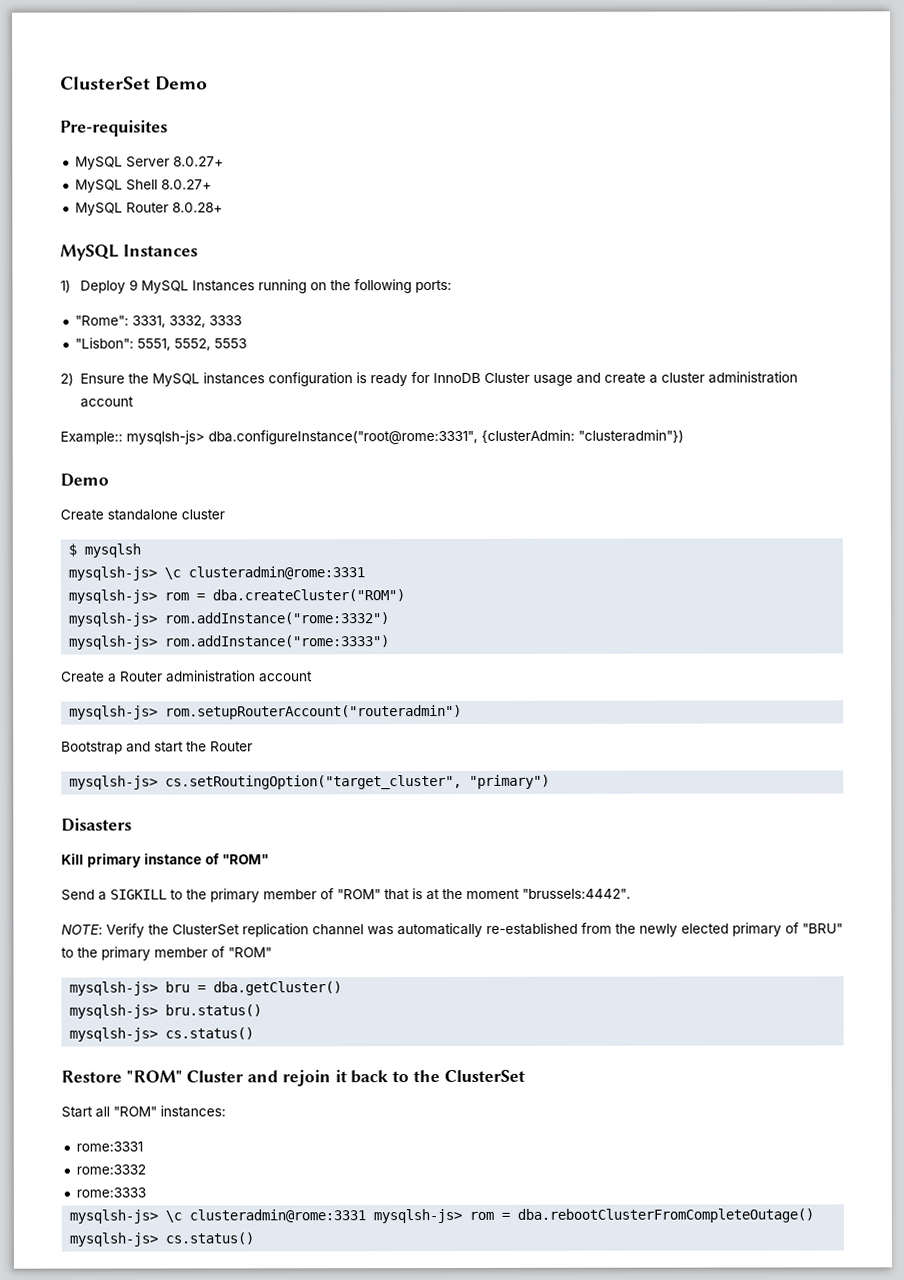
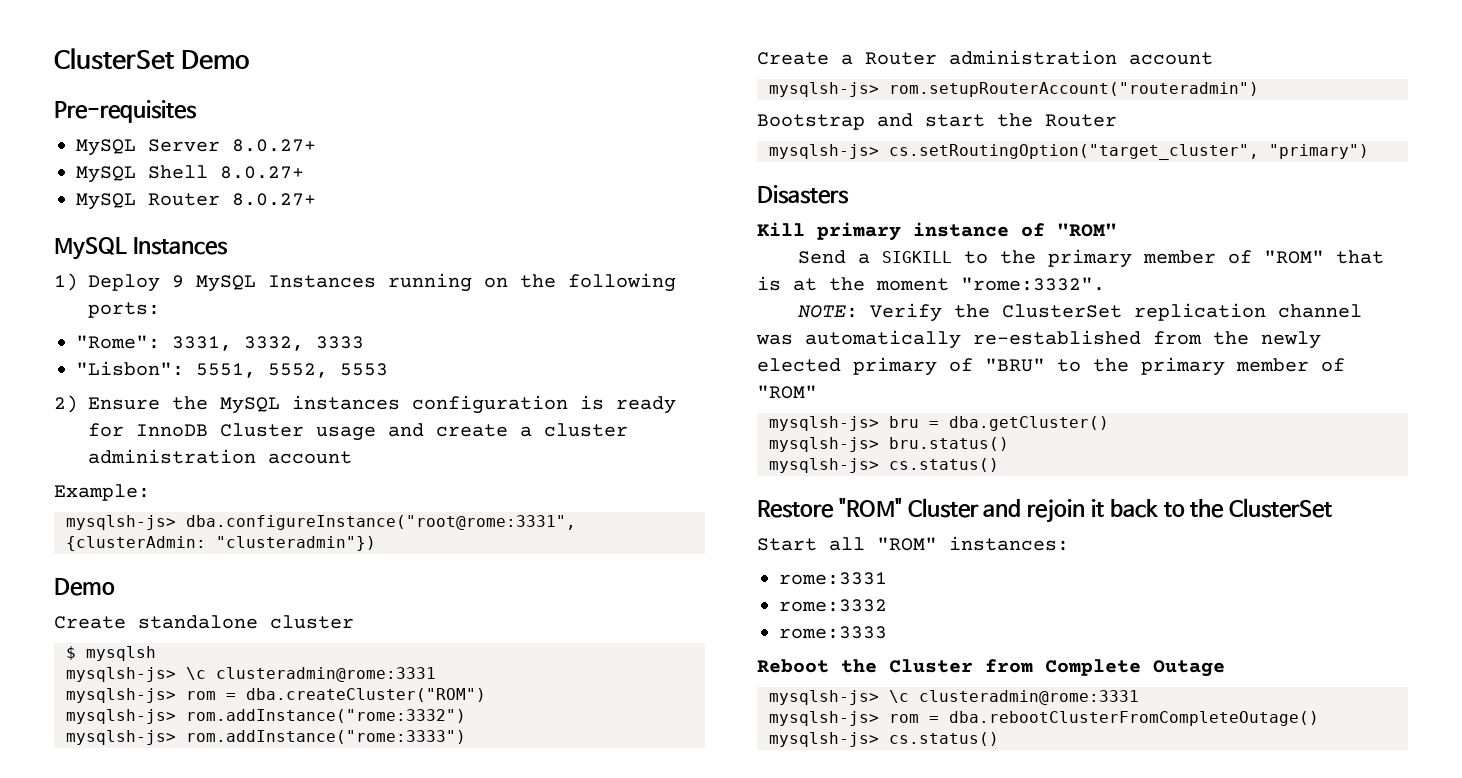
- MySQL Router 8.0.28+
+ MySQL Router 8.0.27+
- Example:: mysqlsh-js> dba.configureInstance("root@rome:3331", {clusterAdmin: "clusteradmin"})
+ Example:
+ mysqlsh-js> dba.configureInstance("root@rome:3331", {clusterAdmin: "clusteradmin"})
- Send a SIGKILL to the primary member of "ROM" that is at the moment "brussels:4442".
+ Send a SIGKILL to the primary member of "ROM" that is at the moment "rome:3332".
- mysqlsh-js> \c clusteradmin@rome:3331 mysqlsh-js> rom = dba.rebootClusterFromCompleteOutage()
+ Reboot the Cluster from Complete Outage
+ mysqlsh-js> \c clusteradmin@rome:3331
+ mysqlsh-js> rom = dba.rebootClusterFromCompleteOutage()

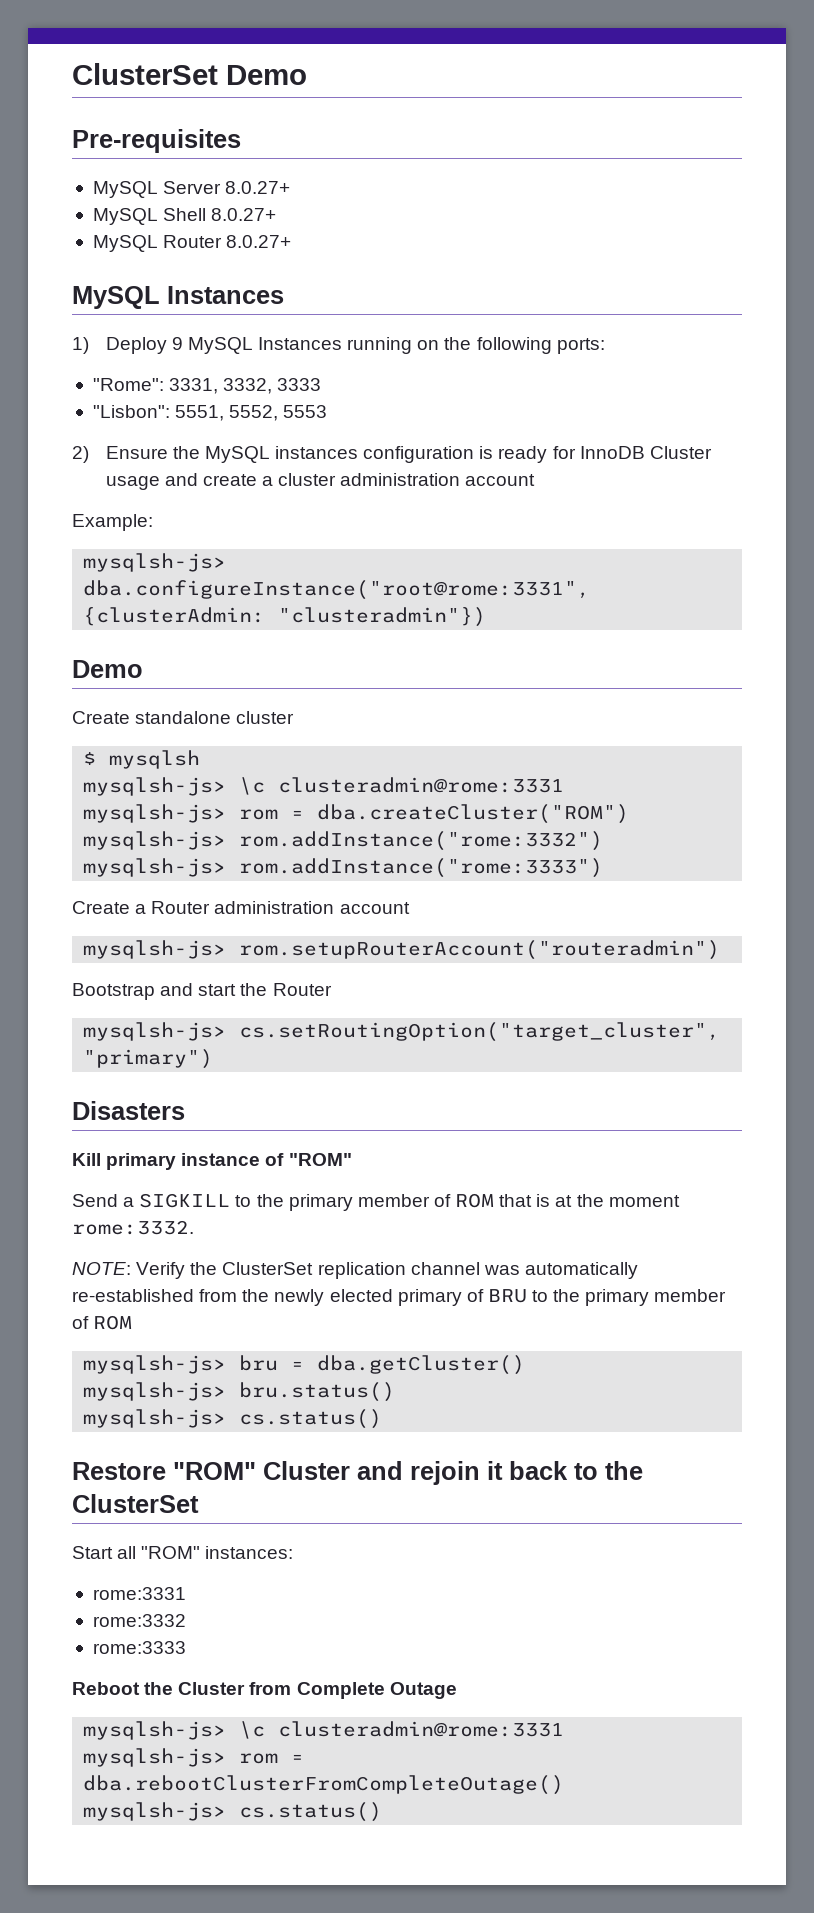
- Send a SIGKILL to the primary member of "ROM" that is at the moment "rome:3332".
+ Send a SIGKILL to the primary member of ROM that is at the moment rome:3332.
- NOTE: Verify the ClusterSet replication channel was automatically re-established from the newly elected primary of "BRU" to the primary member of "ROM"
+ NOTE: Verify the ClusterSet replication channel was automatically re-established from the newly elected primary of BRU to the primary member of ROM

